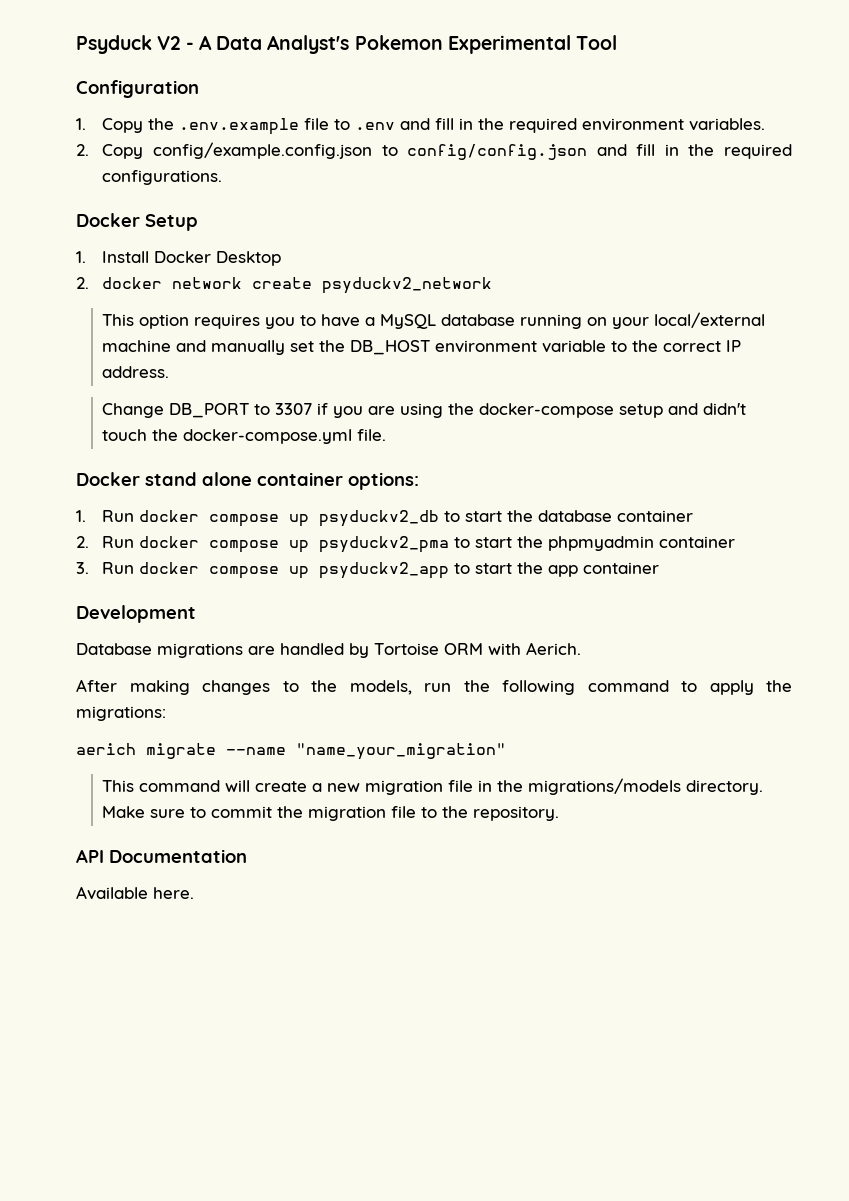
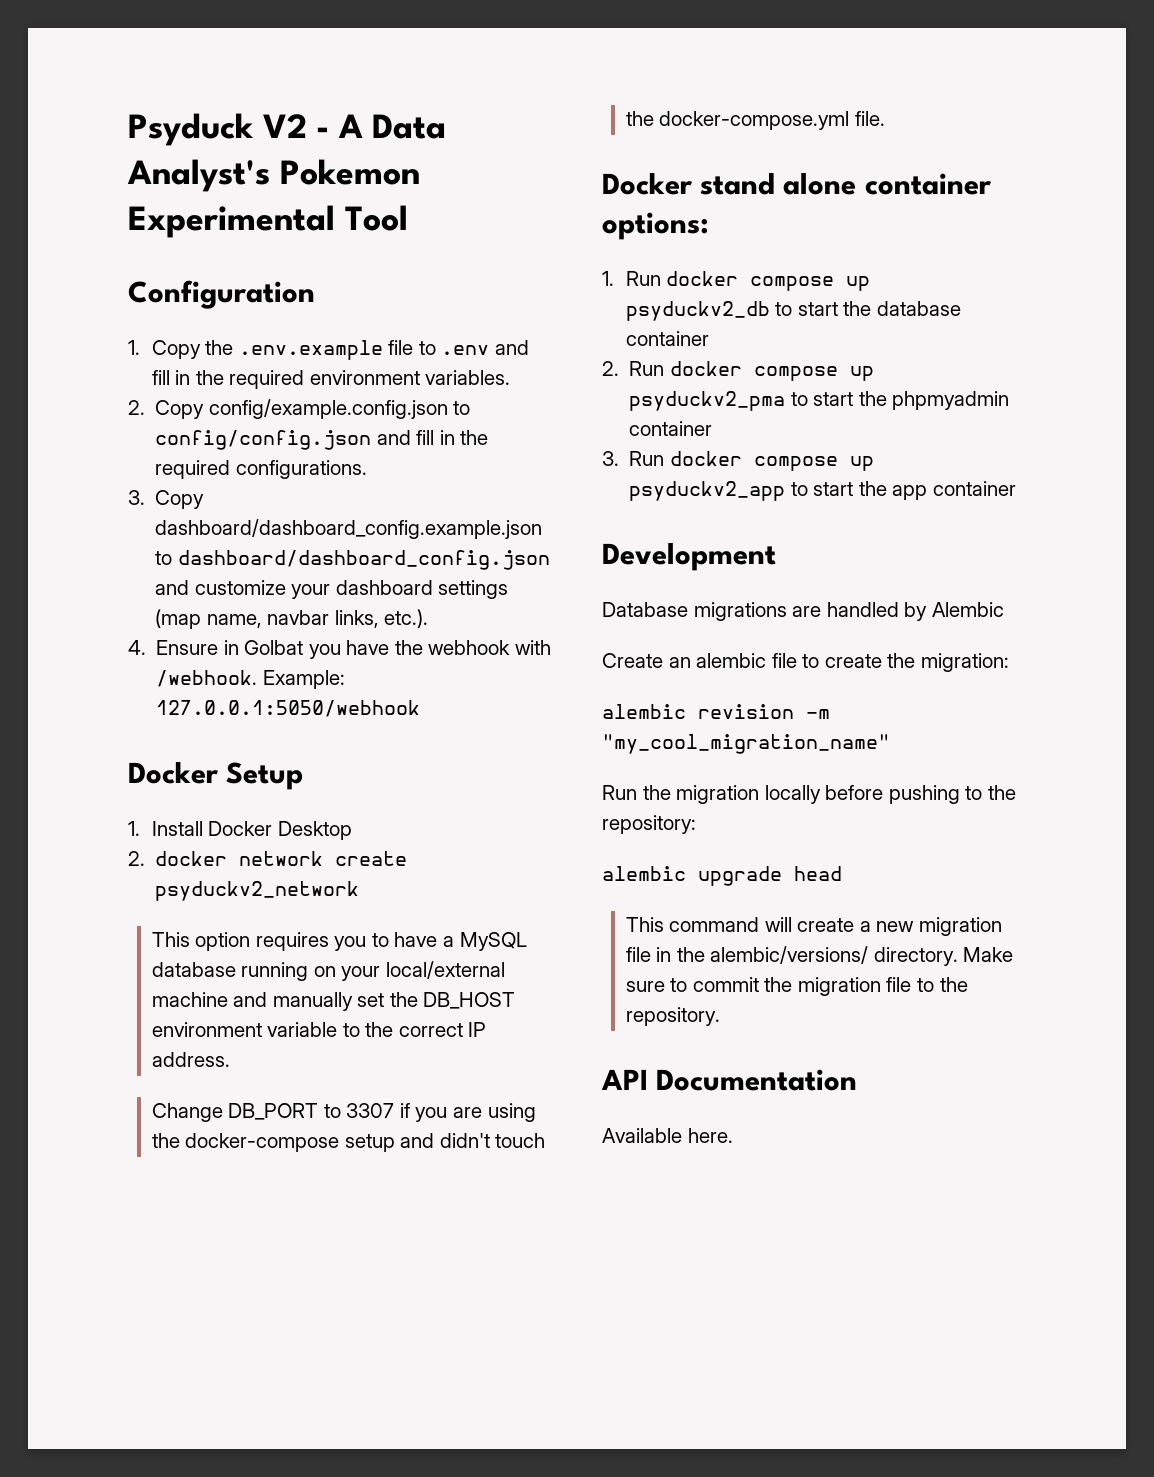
+ 3. Copy dashboard/dashboard_config.example.json to dashboard/dashboard_config.json and customize your dashboard settings (map name, navbar links, etc.).
+ 4. Ensure in Golbat you have the webhook with /webhook. Example: 127.0.0.1:5050/webhook
- Database migrations are handled by Tortoise ORM with Aerich.
- After making changes to the models, run the following command to apply the migrations:
- aerich migrate --name "name_your_migration"
+ Database migrations are handled by Alembic
+ Create an alembic file to create the migration:
+ alembic revision -m "my_cool_migration_name"
+ Run the migration locally before pushing to the repository:
+ alembic upgrade head
- This command will create a new migration file in the migrations/models directory.
+ This command will create a new migration file in the alembic/versions/ directory.

